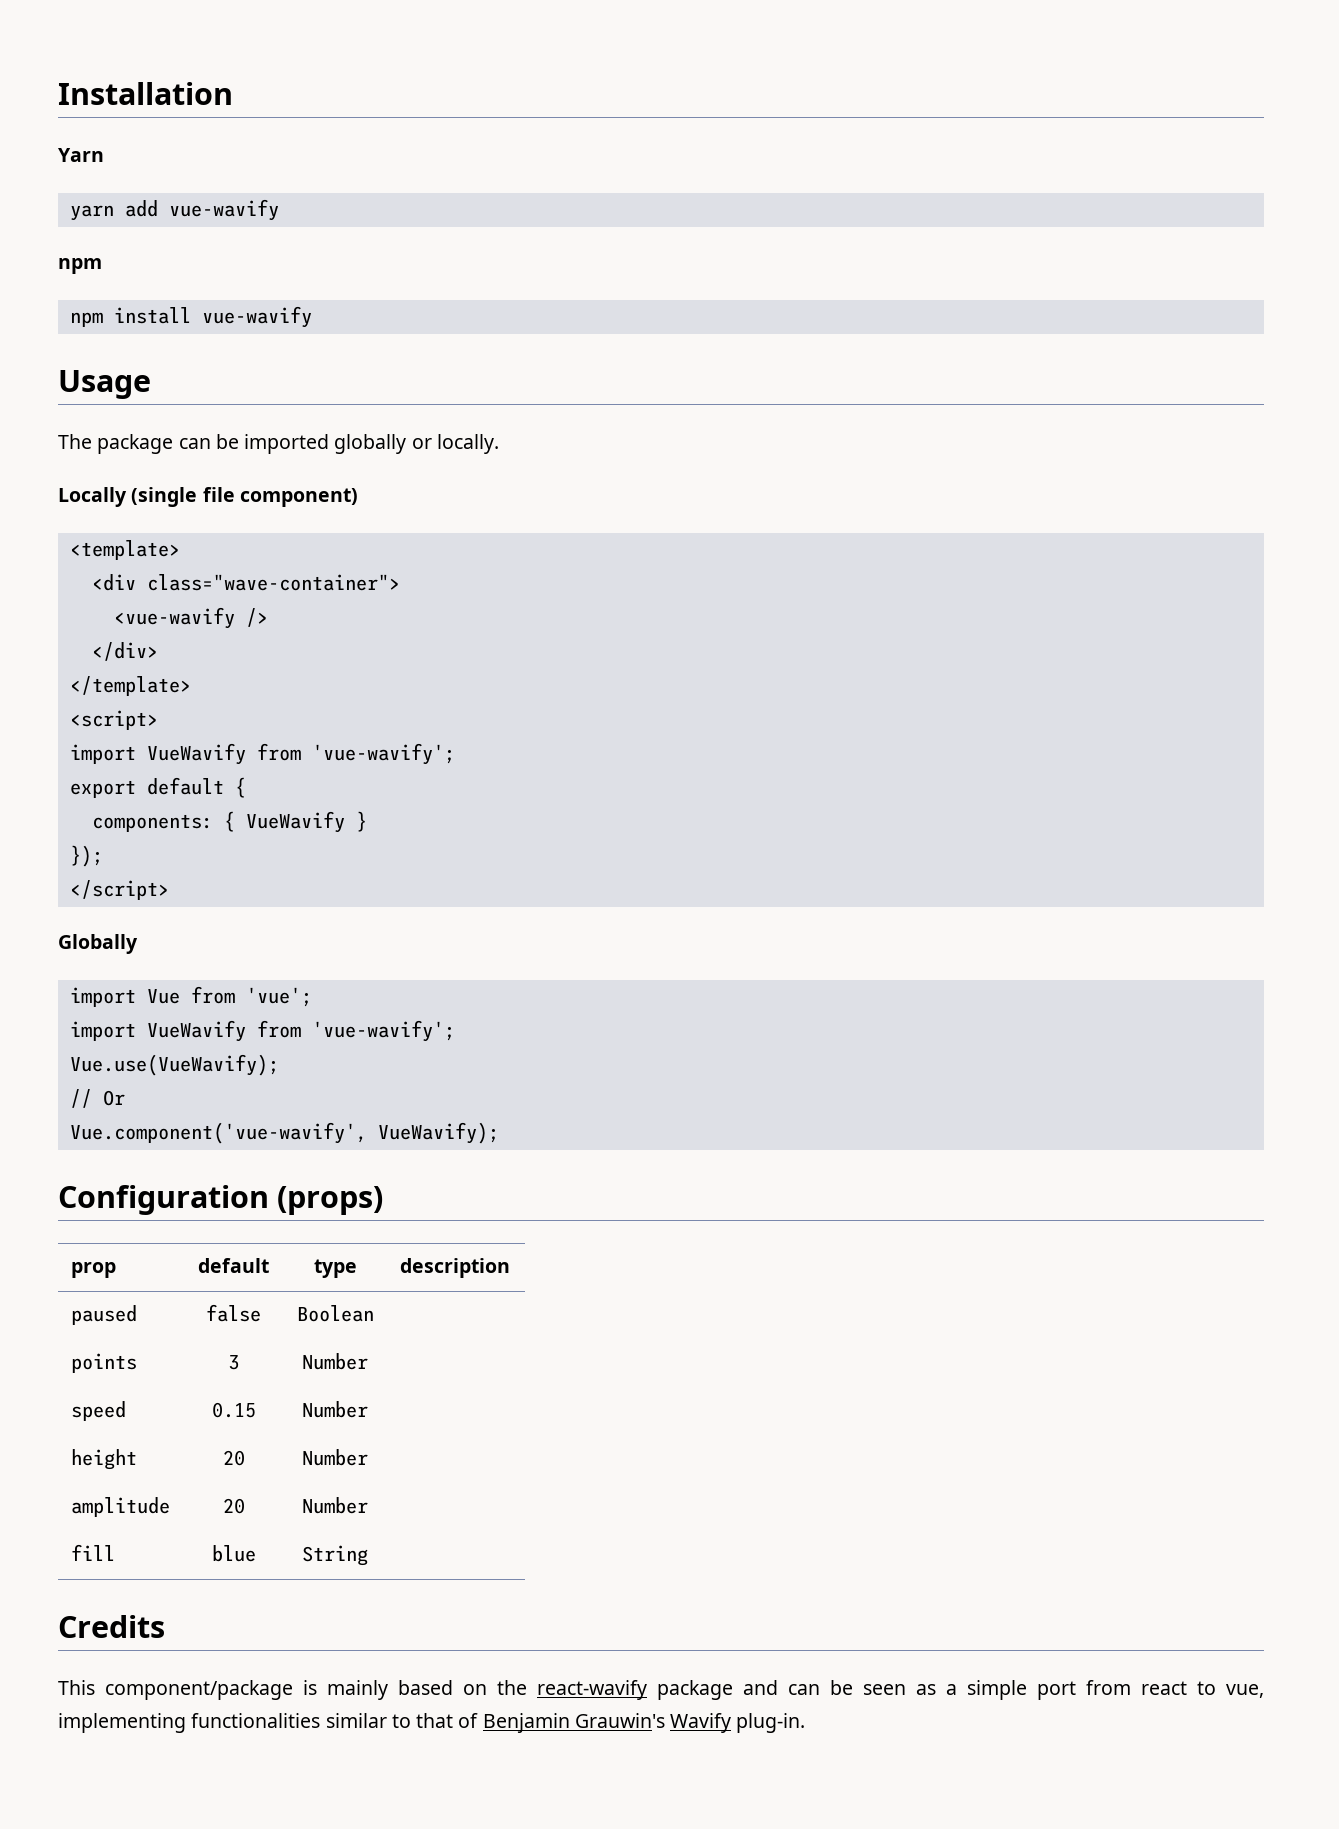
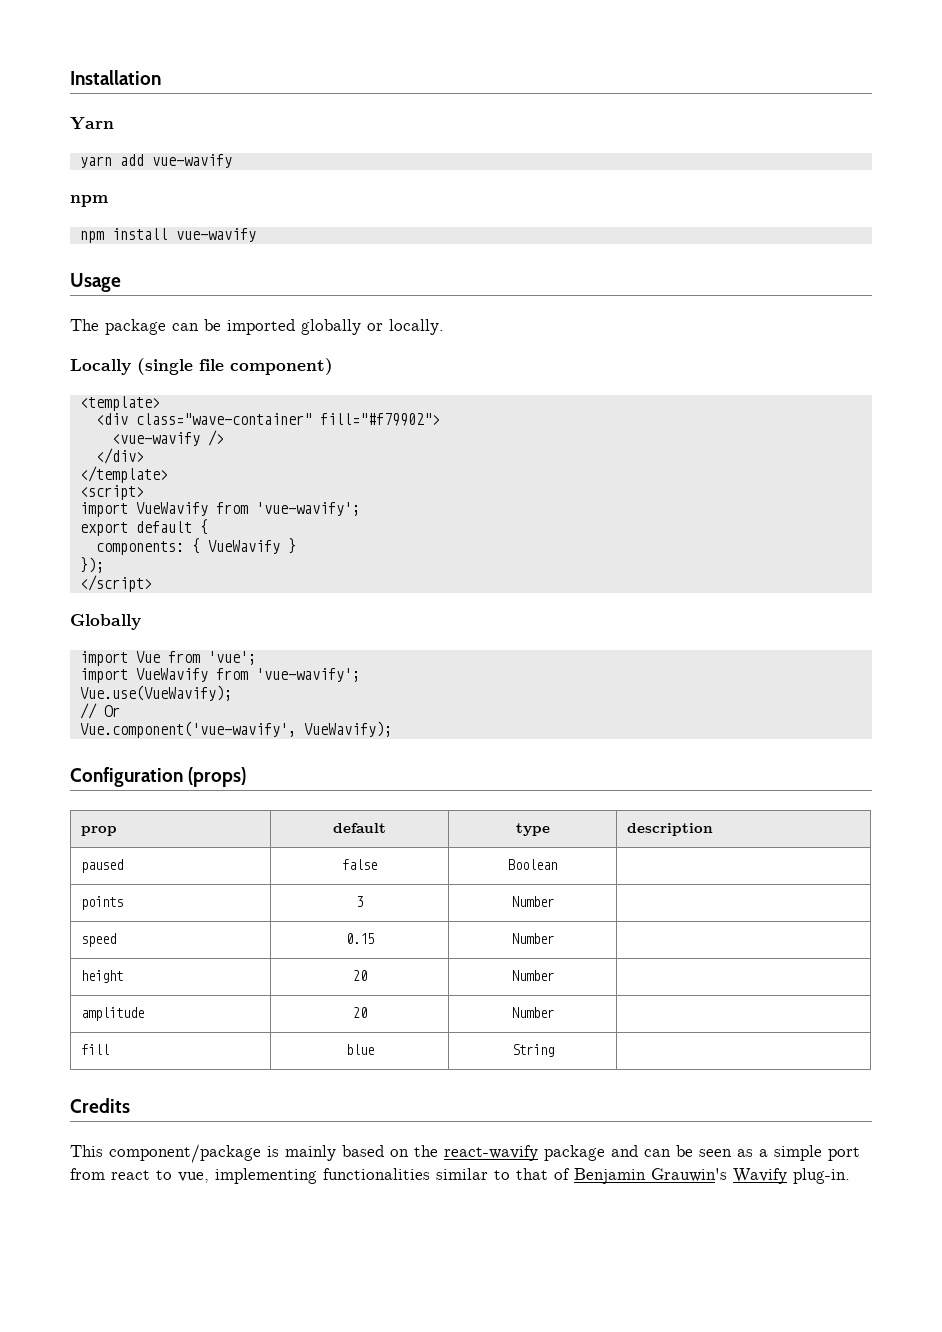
- <div class="wave-container">
+ <div class="wave-container" fill="#f79902">

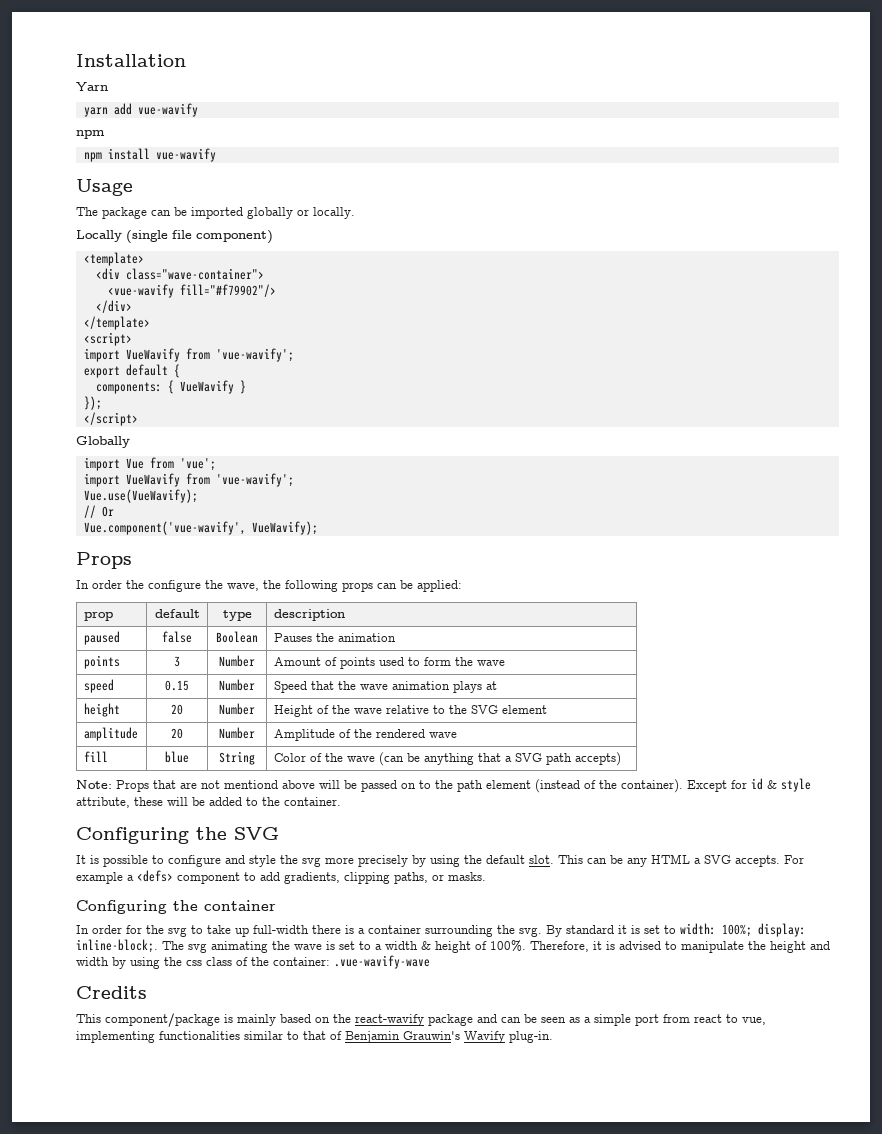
- <div class="wave-container" fill="#f79902">
+ <div class="wave-container">
- <vue-wavify />
+ <vue-wavify fill="#f79902"/>
  Vue.component('vue-wavify', VueWavify);
- Configuration (props)
+ Props
+ In order the configure the wave, the following props can be applied:
- paused | false | Boolean |
+ paused | false | Boolean | Pauses the animation
- points | 3 | Number |
- speed | 0.15 | Number |
- height | 20 | Number |
- amplitude | 20 | Number |
- fill | blue | String |
+ points | 3 | Number | Amount of points used to form the wave
+ speed | 0.15 | Number | Speed that the wave animation plays at
+ height | 20 | Number | Height of the wave relative to the SVG element
+ amplitude | 20 | Number | Amplitude of the rendered wave
+ fill | blue | String | Color of the wave (can be anything that a SVG path accepts)
+ Note: Props that are not mentiond above will be passed on to the path element (instead of the container). Except for id & style attribute, these will be added to the container.
+ Configuring the SVG
+ It is possible to configure and style the svg more precisely by using the default slot. This can be any HTML a SVG accepts. For example a <defs> component to add gradients, clipping paths, or masks.
+ Configuring the container
+ In order for the svg to take up full-width there is a container surrounding the svg. By standard it is set to width: 100%; display: inline-block;. The svg animating the wave is set to a width & height of 100%. Therefore, it is advised to manipulate the height and width by using the css class of the container: .vue-wavify-wave

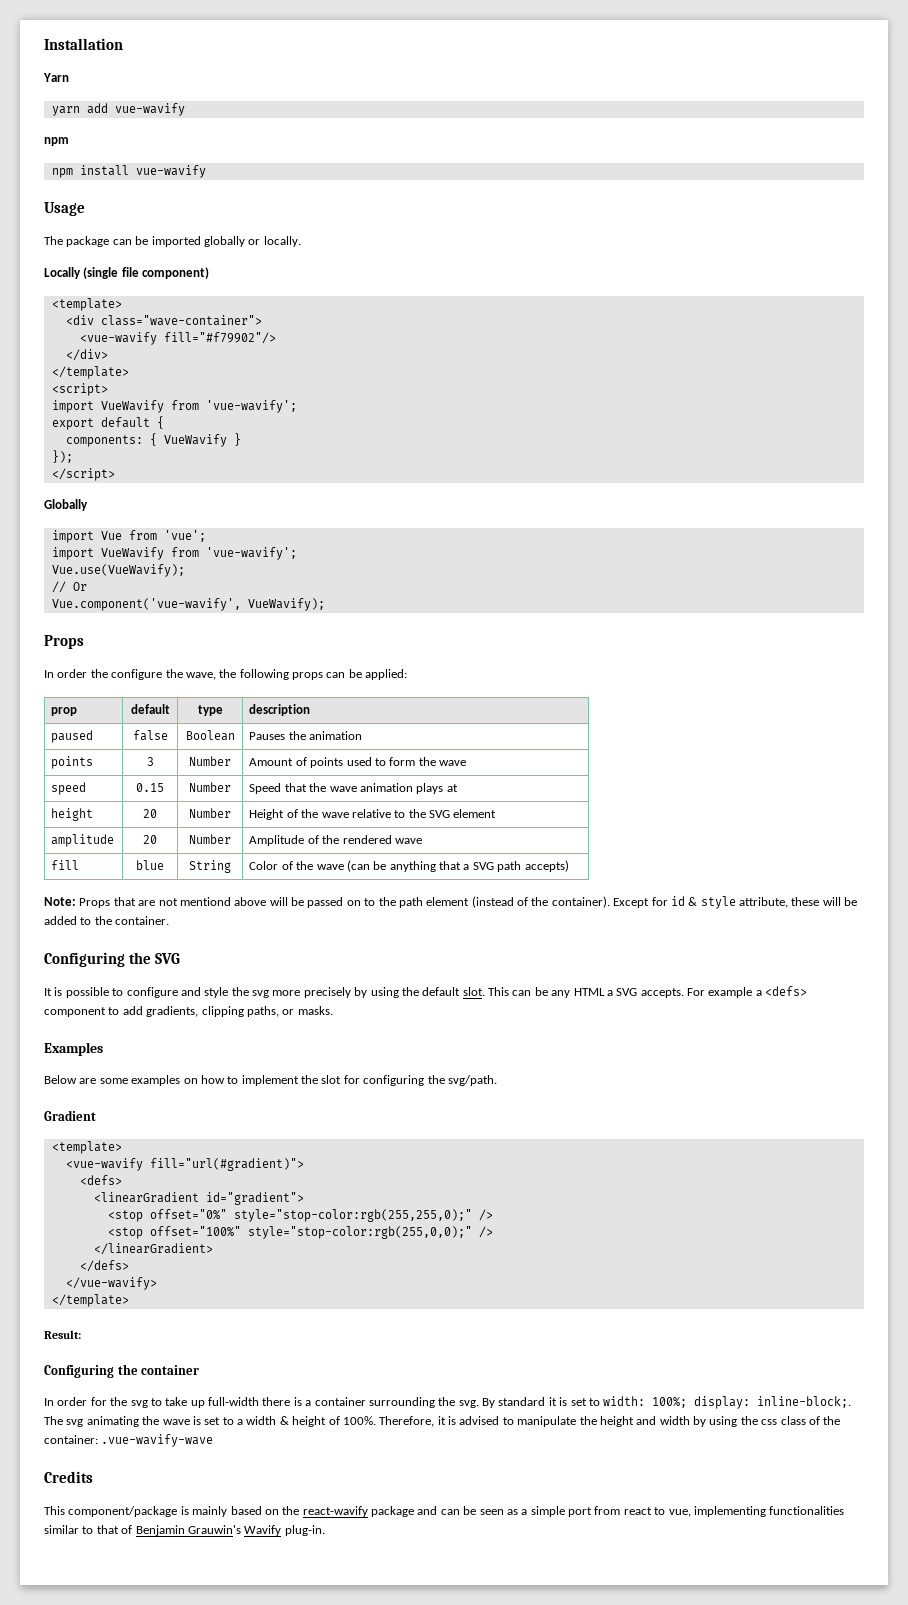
+ Examples
+ Below are some examples on how to implement the slot for configuring the svg/path.
+ Gradient
+ <template>
+ <vue-wavify fill="url(#gradient)">
+ <defs>
+ <linearGradient id="gradient">
+ <stop offset="0%" style="stop-color:rgb(255,255,0);" />
+ <stop offset="100%" style="stop-color:rgb(255,0,0);" />
+ </linearGradient>
+ </defs>
+ </vue-wavify>
+ </template>
+ Result:

